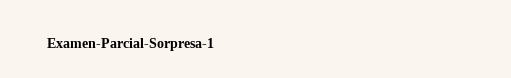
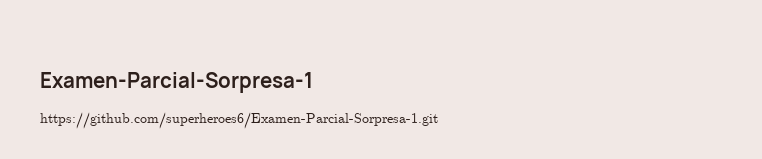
+ https://github.com/superheroes6/Examen-Parcial-Sorpresa-1.git

